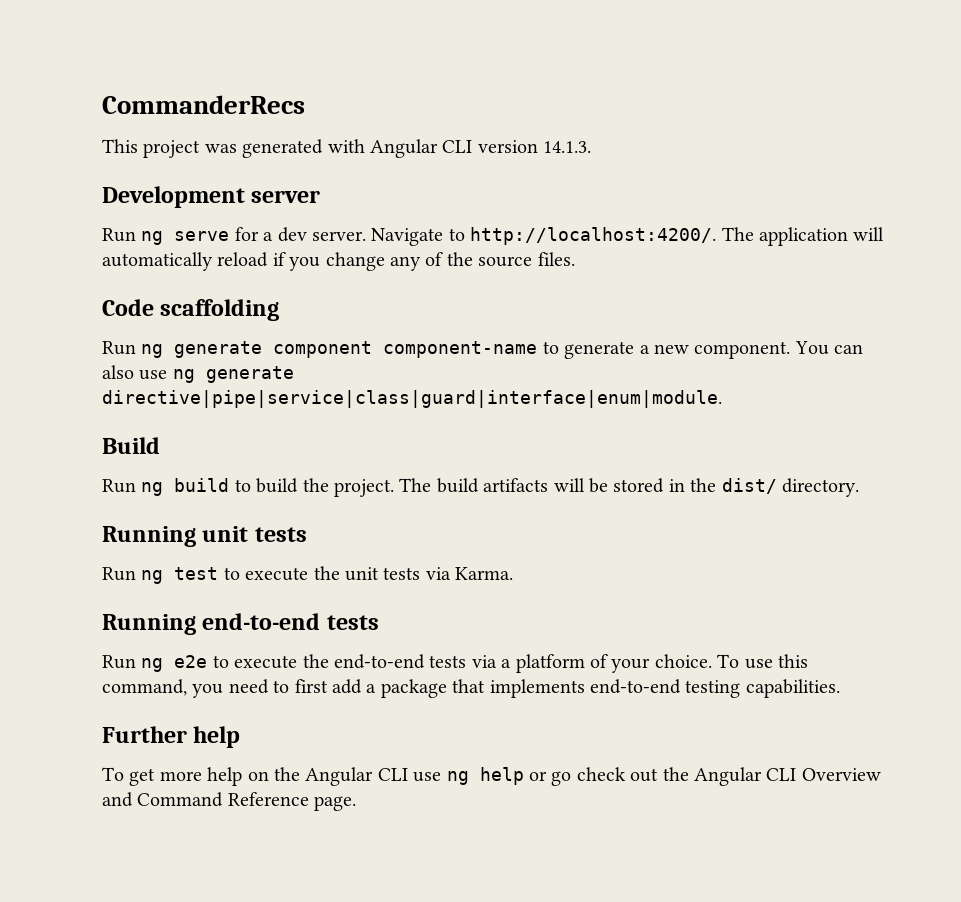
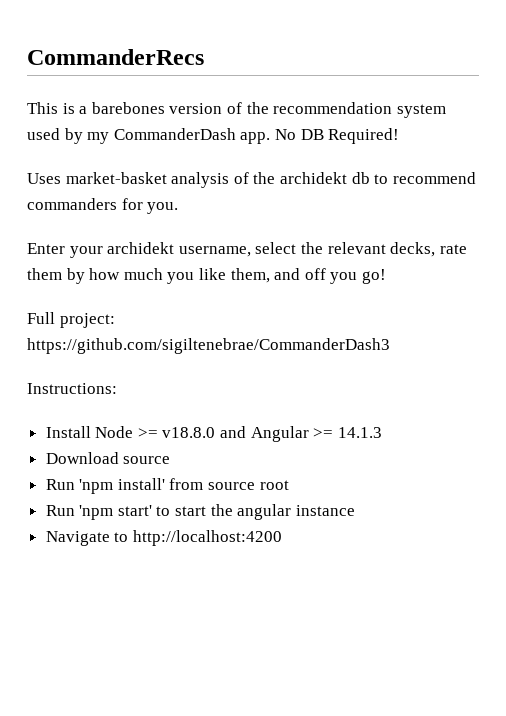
- This project was generated with Angular CLI version 14.1.3.
- Development server
- Run ng serve for a dev server. Navigate to http://localhost:4200/. The application will automatically reload if you change any of the source files.
- Code scaffolding
- Run ng generate component component-name to generate a new component. You can also use ng generate directive|pipe|service|class|guard|interface|enum|module.
- Build
- Run ng build to build the project. The build artifacts will be stored in the dist/ directory.
- Running unit tests
- Run ng test to execute the unit tests via Karma.
- Running end-to-end tests
- Run ng e2e to execute the end-to-end tests via a platform of your choice. To use this command, you need to first add a package that implements end-to-end testing capabilities.
- Further help
- To get more help on the Angular CLI use ng help or go check out the Angular CLI Overview and Command Reference page.
+ This is a barebones version of the recommendation system used by my CommanderDash app. No DB Required!
+ Uses market-basket analysis of the archidekt db to recommend commanders for you.
+ Enter your archidekt username, select the relevant decks, rate them by how much you like them, and off you go!
+ Full project: https://github.com/sigiltenebrae/CommanderDash3
+ Instructions:
+ Install Node >= v18.8.0 and Angular >= 14.1.3
+ Download source
+ Run 'npm install' from source root
+ Run 'npm start' to start the angular instance
+ Navigate to http://localhost:4200

